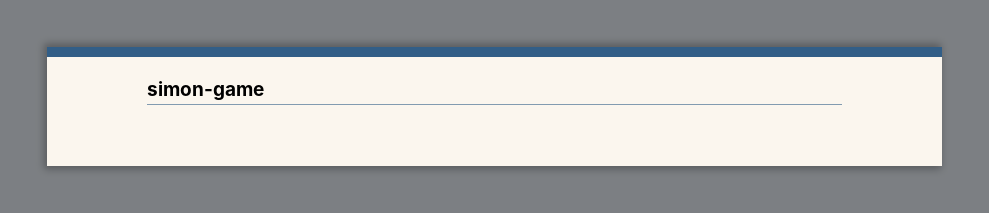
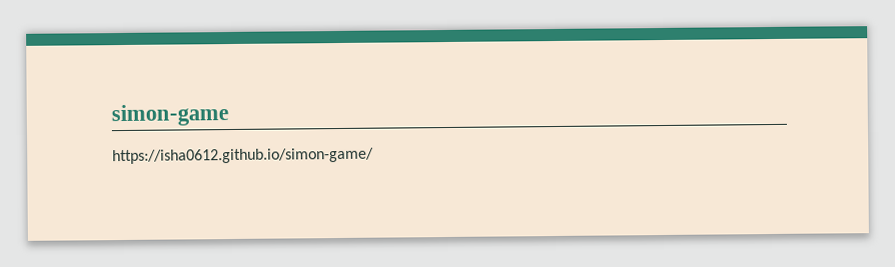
+ https://isha0612.github.io/simon-game/

